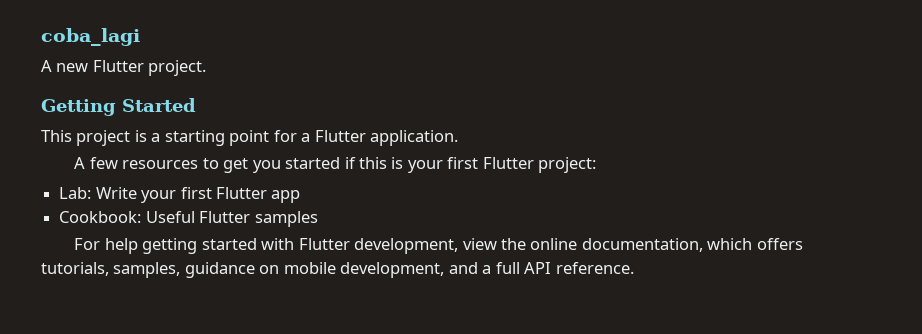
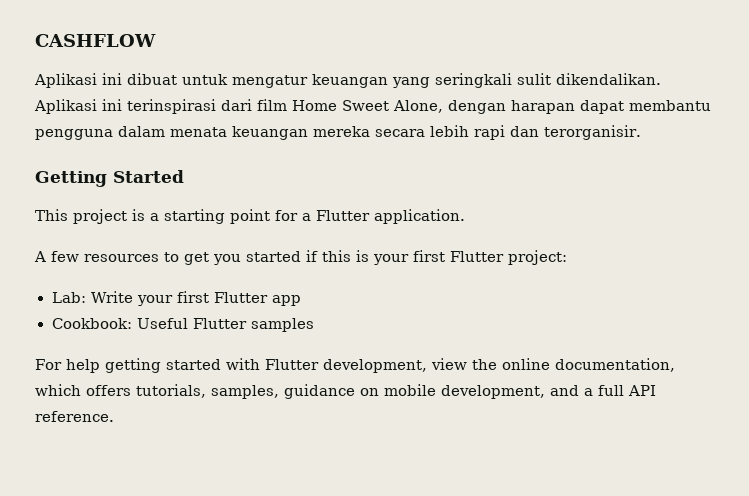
- coba_lagi
- A new Flutter project.
+ CASHFLOW
+ Aplikasi ini dibuat untuk mengatur keuangan yang seringkali sulit dikendalikan. Aplikasi ini terinspirasi dari film Home Sweet Alone, dengan harapan dapat membantu pengguna dalam menata keuangan mereka secara lebih rapi dan terorganisir.

